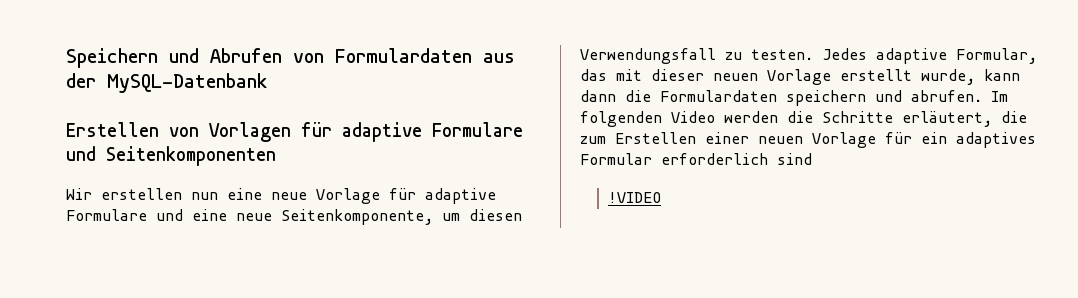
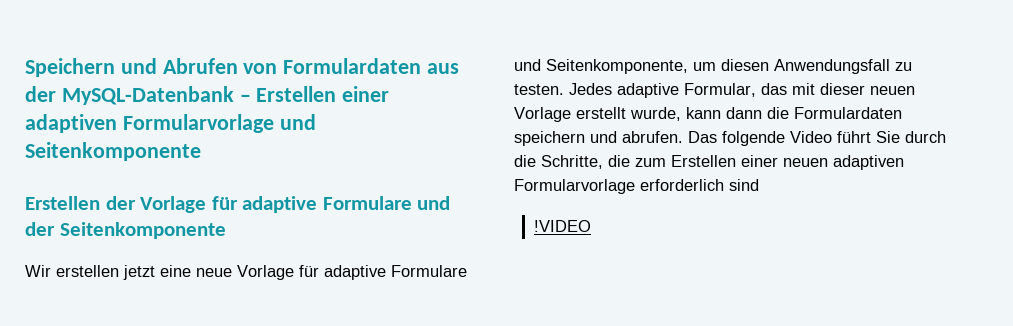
- Speichern und Abrufen von Formulardaten aus der MySQL-Datenbank
- Erstellen von Vorlagen für adaptive Formulare und Seitenkomponenten
+ Speichern und Abrufen von Formulardaten aus der MySQL-Datenbank – Erstellen einer adaptiven Formularvorlage und Seitenkomponente
+ Erstellen der Vorlage für adaptive Formulare und der Seitenkomponente
- Wir erstellen nun eine neue Vorlage für adaptive Formulare und eine neue Seitenkomponente, um diesen Verwendungsfall zu testen.
+ Wir erstellen jetzt eine neue Vorlage für adaptive Formulare und Seitenkomponente, um diesen Anwendungsfall zu testen.
- Im folgenden Video werden die Schritte erläutert, die zum Erstellen einer neuen Vorlage für ein adaptives Formular erforderlich sind
+ Das folgende Video führt Sie durch die Schritte, die zum Erstellen einer neuen adaptiven Formularvorlage erforderlich sind

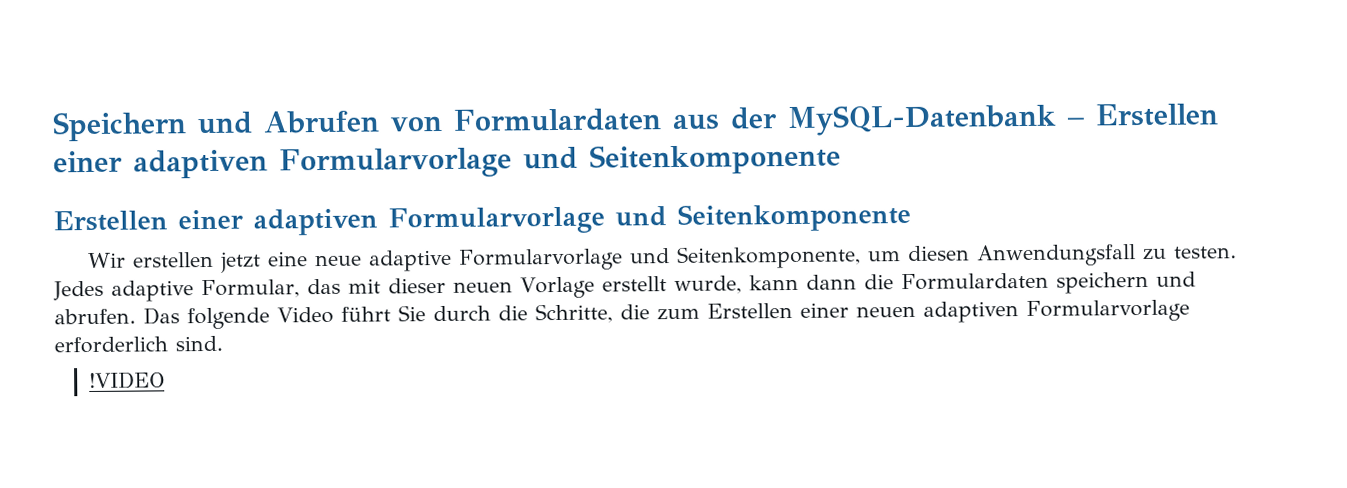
  Speichern und Abrufen von Formulardaten aus der MySQL-Datenbank – Erstellen einer adaptiven Formularvorlage und Seitenkomponente
- Erstellen der Vorlage für adaptive Formulare und der Seitenkomponente
+ Erstellen einer adaptiven Formularvorlage und Seitenkomponente
- Wir erstellen jetzt eine neue Vorlage für adaptive Formulare und Seitenkomponente, um diesen Anwendungsfall zu testen.
+ Wir erstellen jetzt eine neue adaptive Formularvorlage und Seitenkomponente, um diesen Anwendungsfall zu testen.
- Das folgende Video führt Sie durch die Schritte, die zum Erstellen einer neuen adaptiven Formularvorlage erforderlich sind
+ Das folgende Video führt Sie durch die Schritte, die zum Erstellen einer neuen adaptiven Formularvorlage erforderlich sind.

